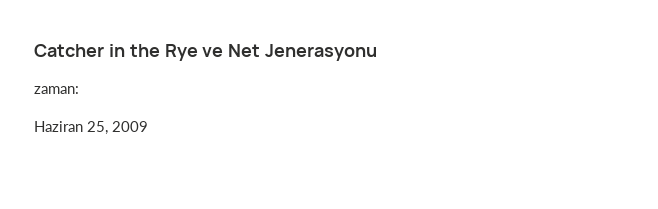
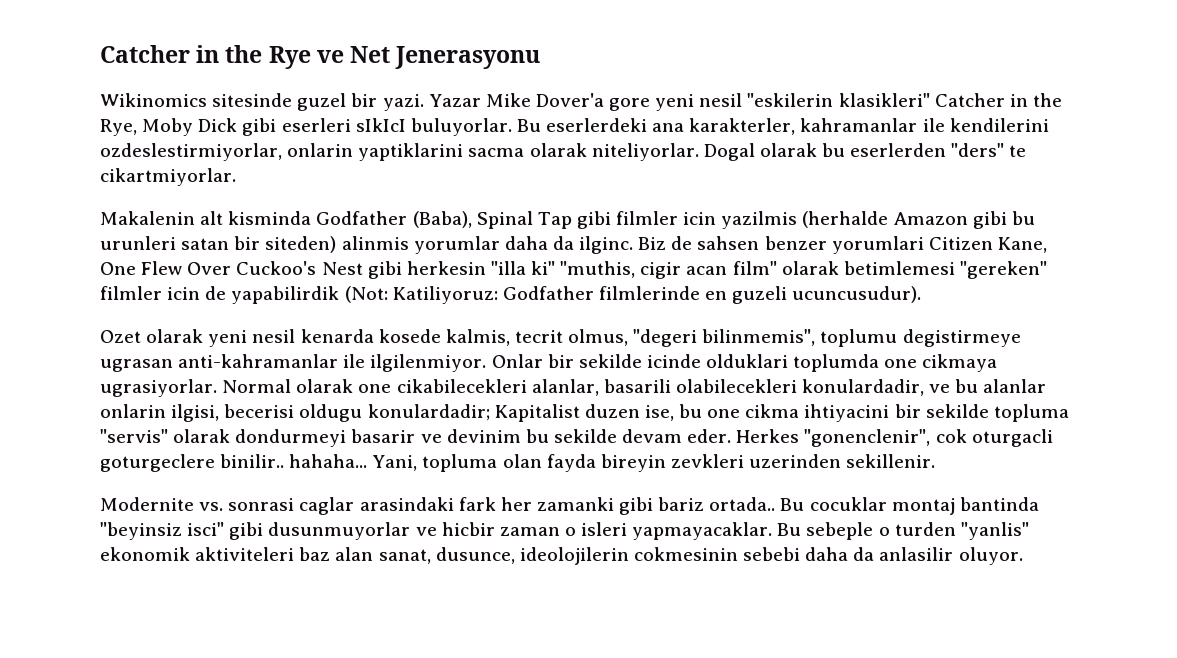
- zaman:
- Haziran 25, 2009
+ Wikinomics sitesinde guzel bir yazi. Yazar Mike Dover'a gore yeni nesil "eskilerin klasikleri" Catcher in the Rye, Moby Dick gibi eserleri sIkIcI buluyorlar. Bu eserlerdeki ana karakterler, kahramanlar ile kendilerini ozdeslestirmiyorlar, onlarin yaptiklarini sacma olarak niteliyorlar. Dogal olarak bu eserlerden "ders" te cikartmiyorlar.
+ Makalenin alt kisminda Godfather (Baba), Spinal Tap gibi filmler icin yazilmis (herhalde Amazon gibi bu urunleri satan bir siteden) alinmis yorumlar daha da ilginc. Biz de sahsen benzer yorumlari Citizen Kane, One Flew Over Cuckoo's Nest gibi herkesin "illa ki" "muthis, cigir acan film" olarak betimlemesi "gereken" filmler icin de yapabilirdik (Not: Katiliyoruz: Godfather filmlerinde en guzeli ucuncusudur).
+ Ozet olarak yeni nesil kenarda kosede kalmis, tecrit olmus, "degeri bilinmemis", toplumu degistirmeye ugrasan anti-kahramanlar ile ilgilenmiyor. Onlar bir sekilde icinde olduklari toplumda one cikmaya ugrasiyorlar. Normal olarak one cikabilecekleri alanlar, basarili olabilecekleri konulardadir, ve bu alanlar onlarin ilgisi, becerisi oldugu konulardadir; Kapitalist duzen ise, bu one cikma ihtiyacini bir sekilde topluma "servis" olarak dondurmeyi basarir ve devinim bu sekilde devam eder. Herkes "gonenclenir", cok oturgacli goturgeclere binilir.. hahaha... Yani, topluma olan fayda bireyin zevkleri uzerinden sekillenir.
+ Modernite vs. sonrasi caglar arasindaki fark her zamanki gibi bariz ortada.. Bu cocuklar montaj bantinda "beyinsiz isci" gibi dusunmuyorlar ve hicbir zaman o isleri yapmayacaklar. Bu sebeple o turden "yanlis" ekonomik aktiviteleri baz alan sanat, dusunce, ideolojilerin cokmesinin sebebi daha da anlasilir oluyor.

